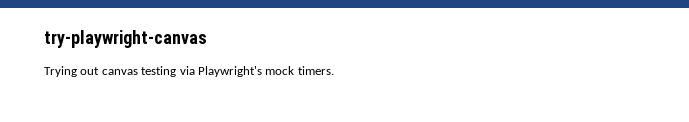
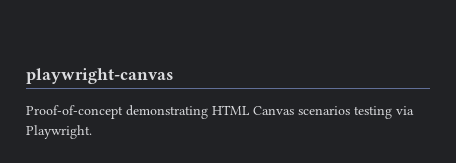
- try-playwright-canvas
- Trying out canvas testing via Playwright's mock timers.
+ playwright-canvas
+ Proof-of-concept demonstrating HTML Canvas scenarios testing via Playwright.

